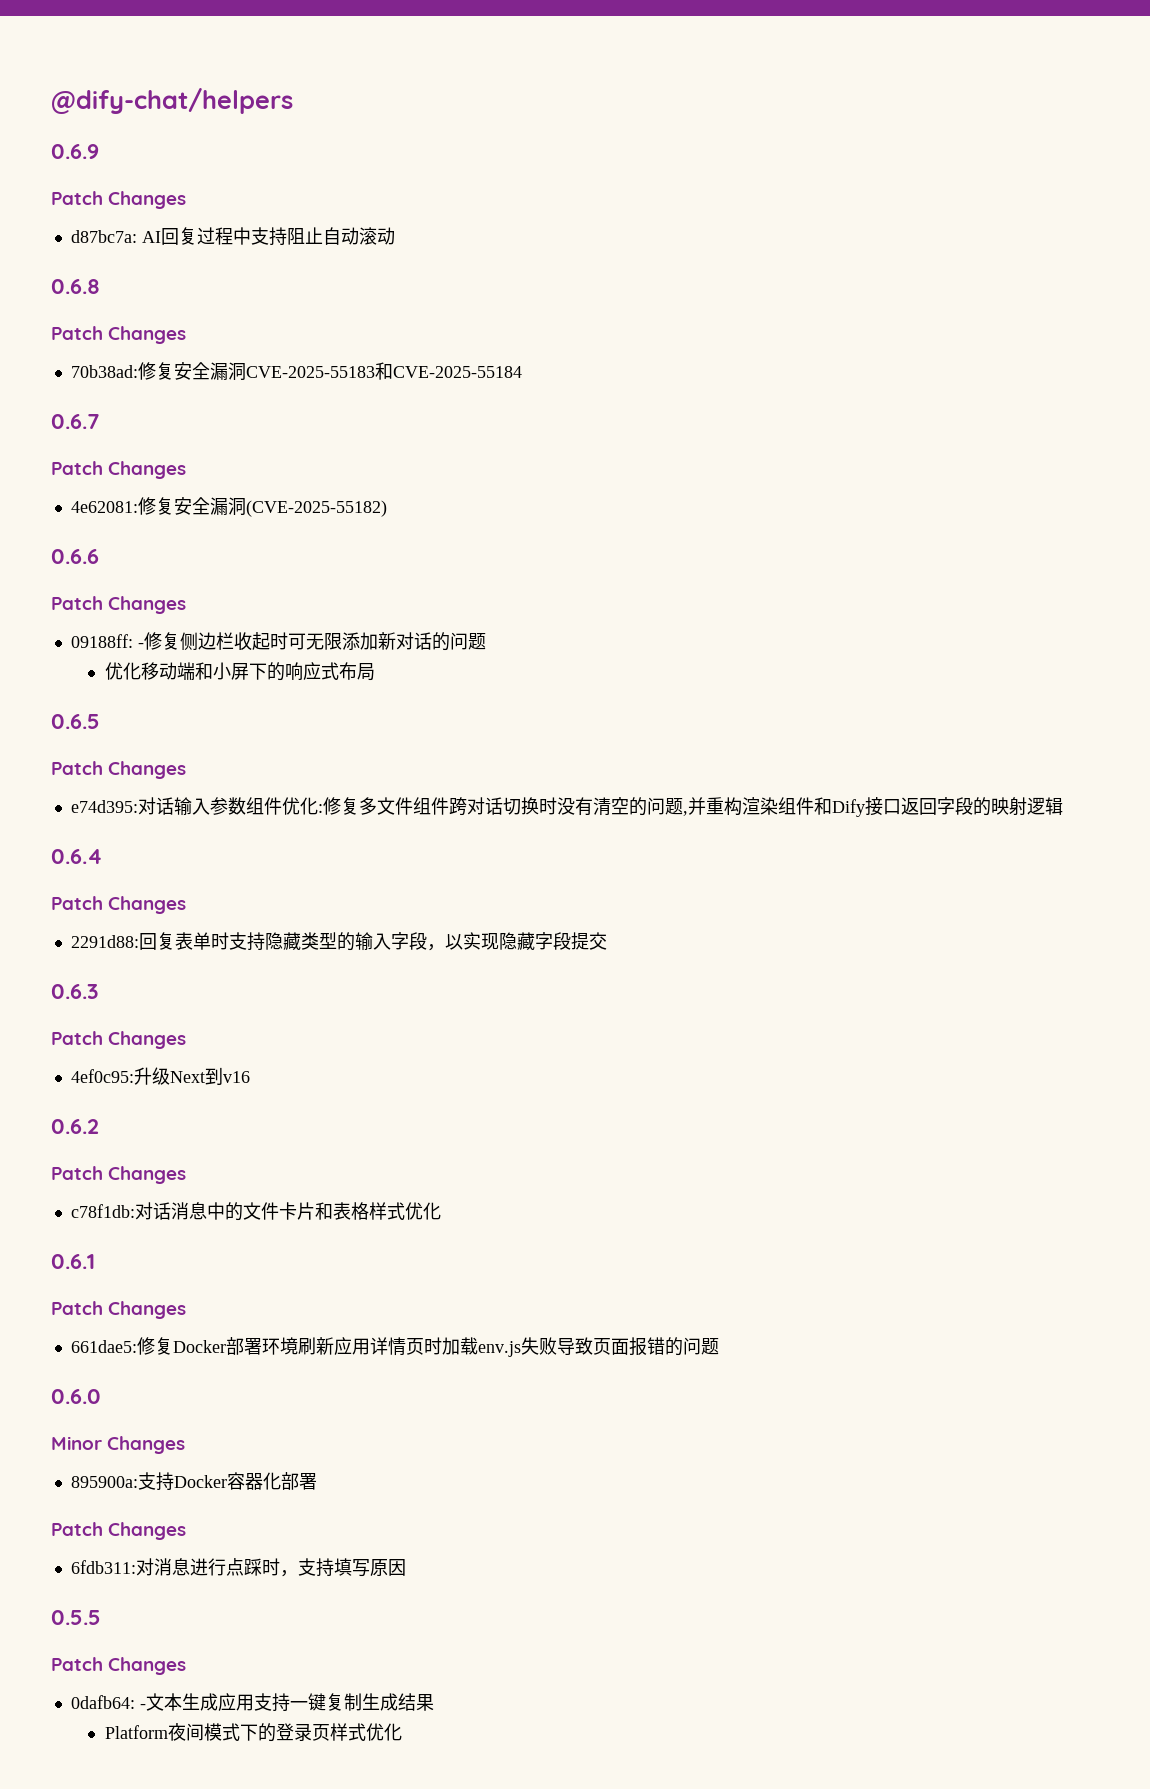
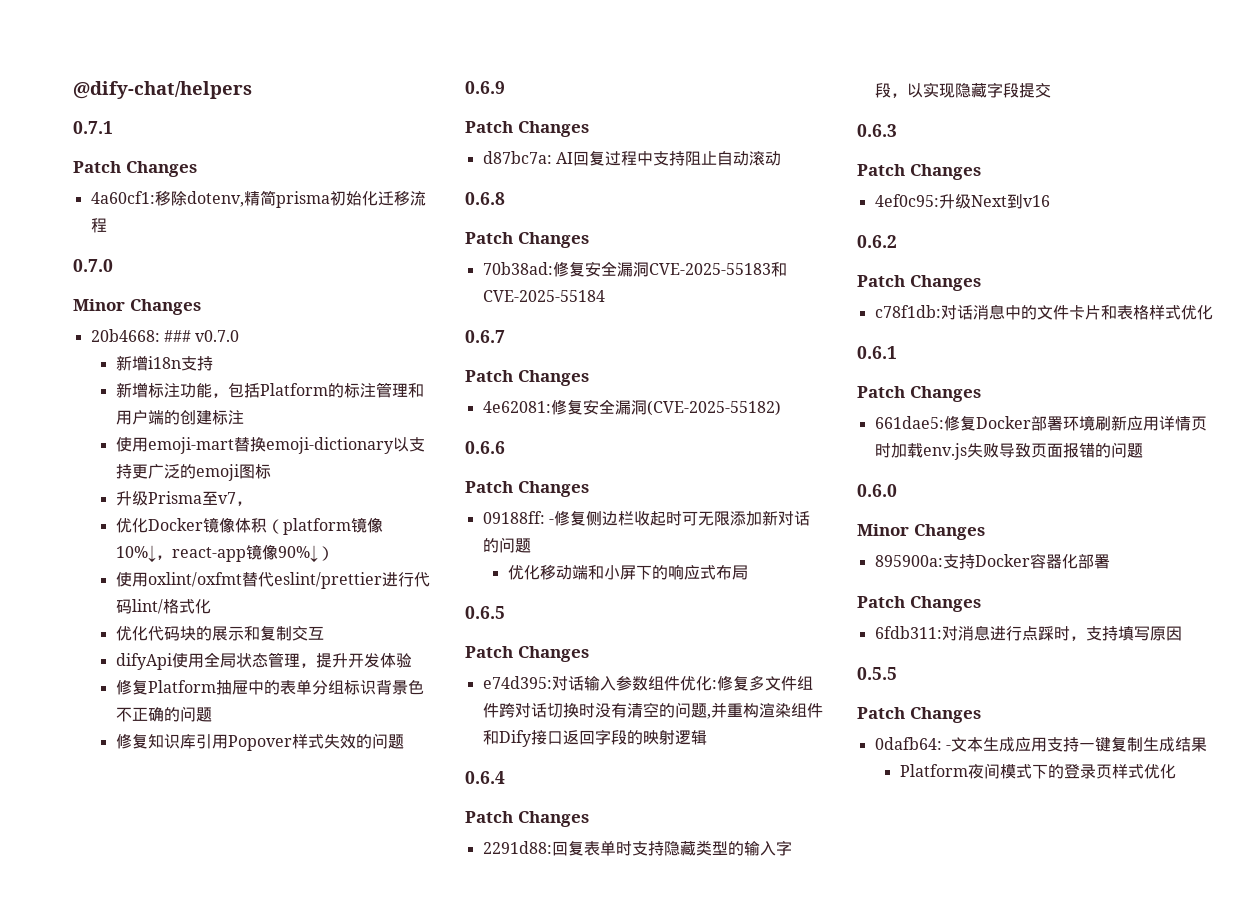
+ 0.7.1
+ Patch Changes
+ 4a60cf1:移除dotenv,精简prisma初始化迁移流程
+ 0.7.0
+ Minor Changes
+ 20b4668: ### v0.7.0
+ 新增i18n支持
+ 新增标注功能，包括Platform的标注管理和用户端的创建标注
+ 使用emoji-mart替换emoji-dictionary以支持更广泛的emoji图标
+ 升级Prisma至v7，
+ 优化Docker镜像体积（platform镜像10%↓，react-app镜像90%↓）
+ 使用oxlint/oxfmt替代eslint/prettier进行代码lint/格式化
+ 优化代码块的展示和复制交互
+ difyApi使用全局状态管理，提升开发体验
+ 修复Platform抽屉中的表单分组标识背景色不正确的问题
+ 修复知识库引用Popover样式失效的问题

